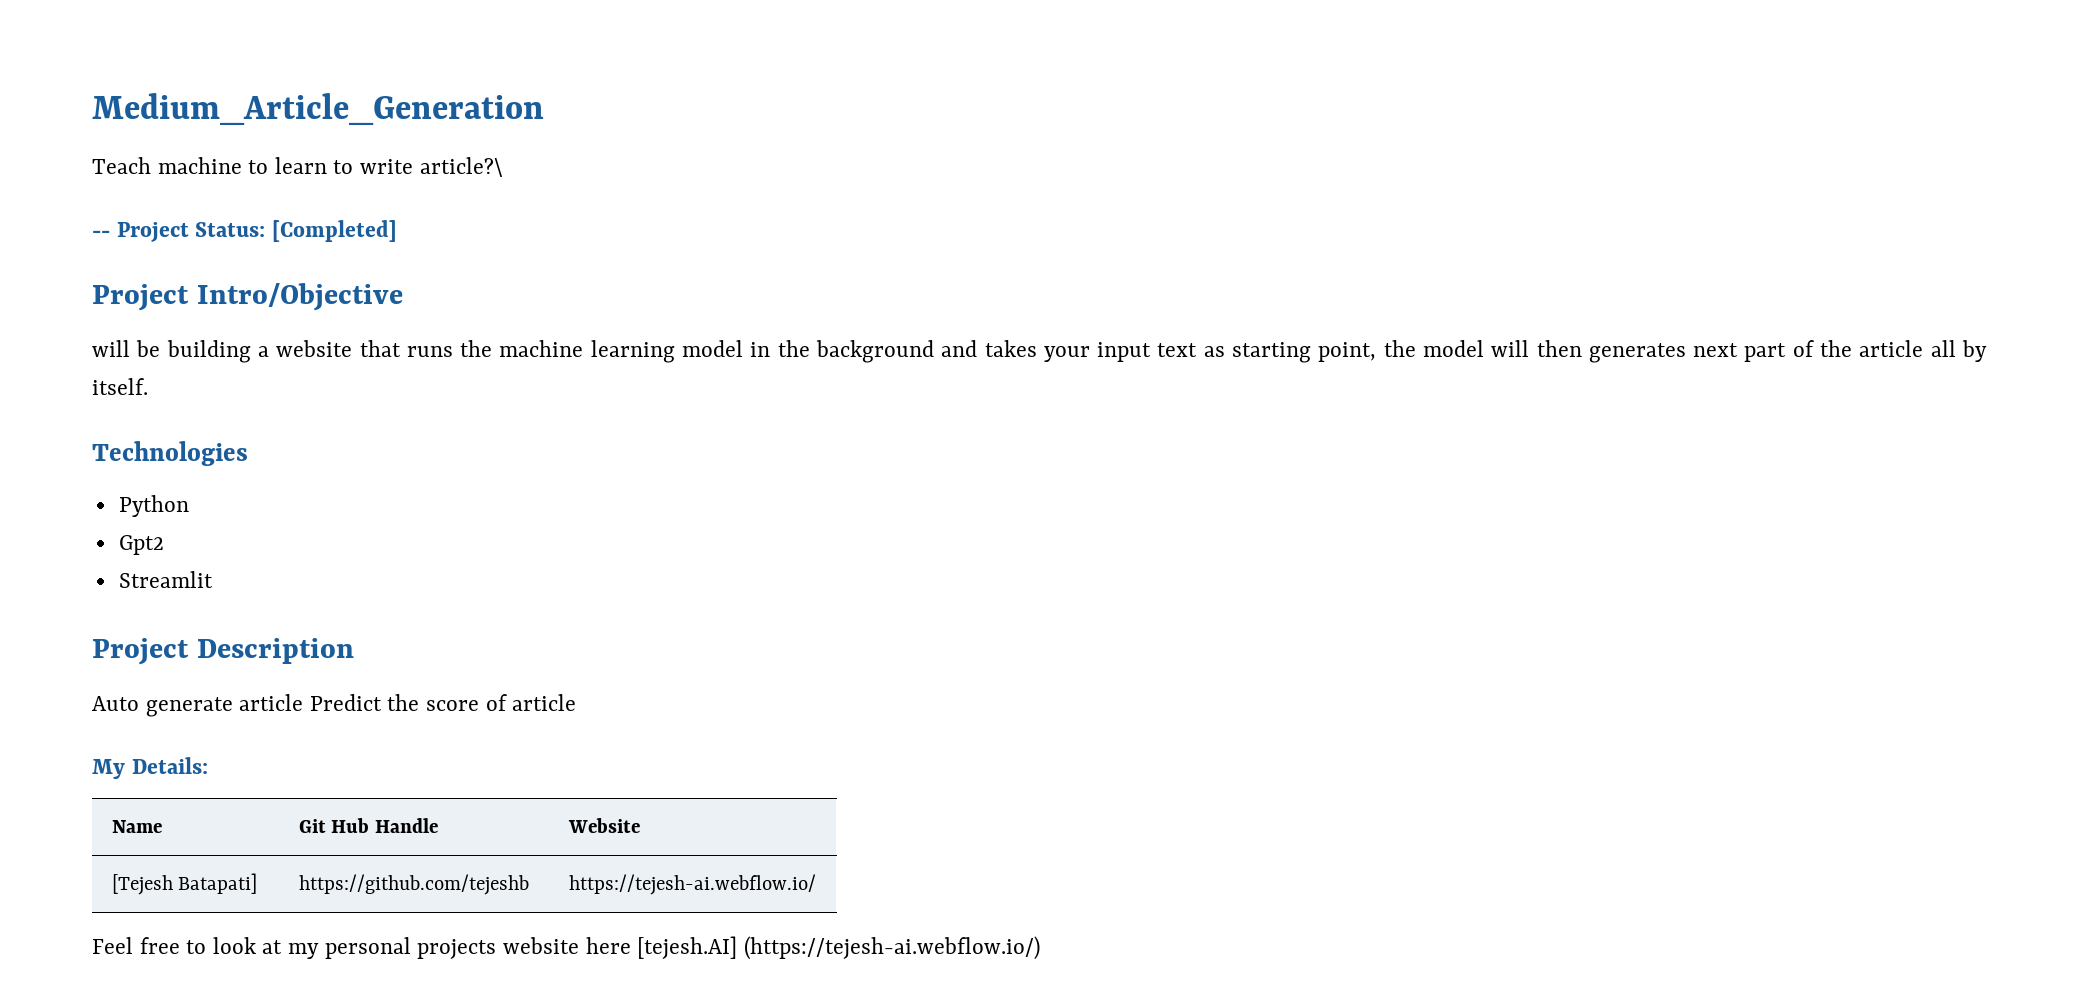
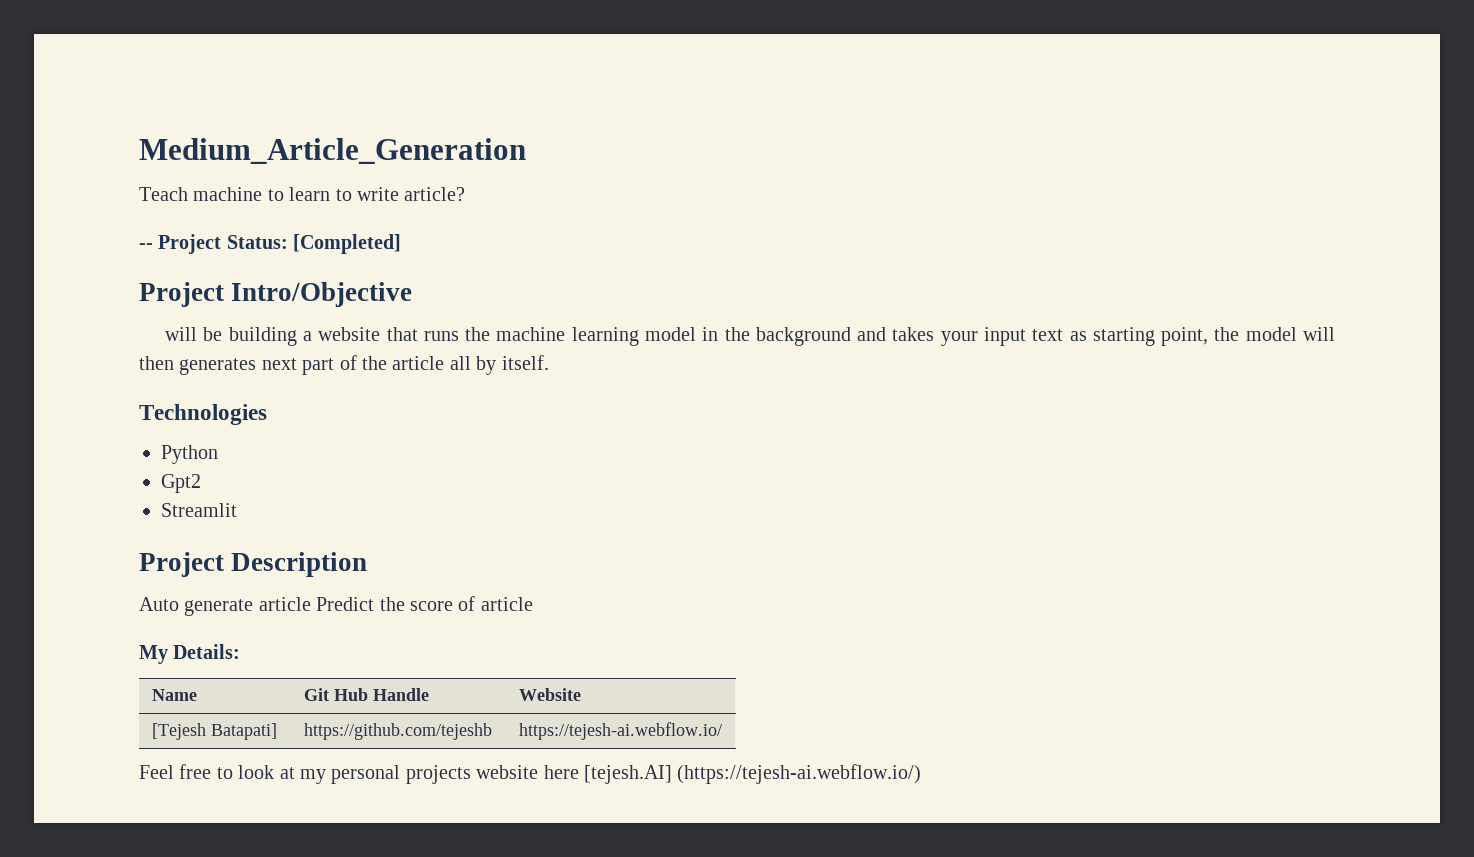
- Teach machine to learn to write article?\
+ Teach machine to learn to write article?

